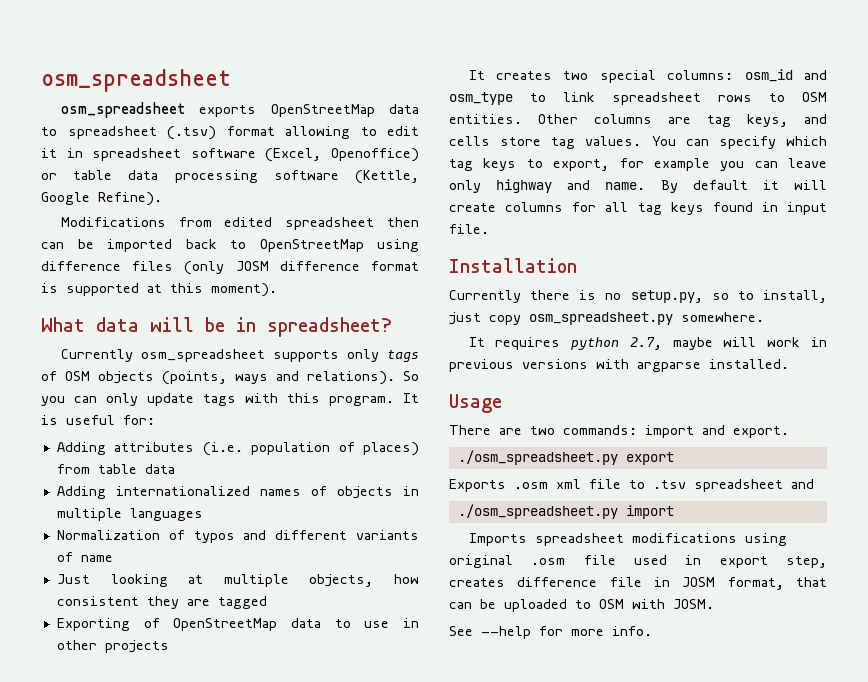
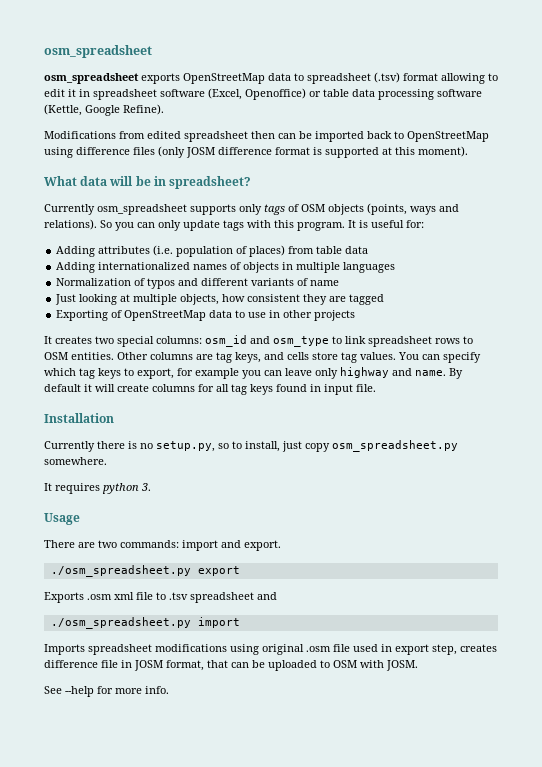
- It requires python 2.7, maybe will work in previous versions with argparse installed.
+ It requires python 3.

